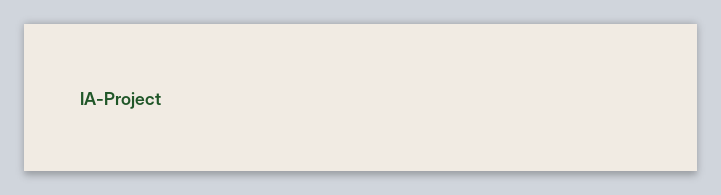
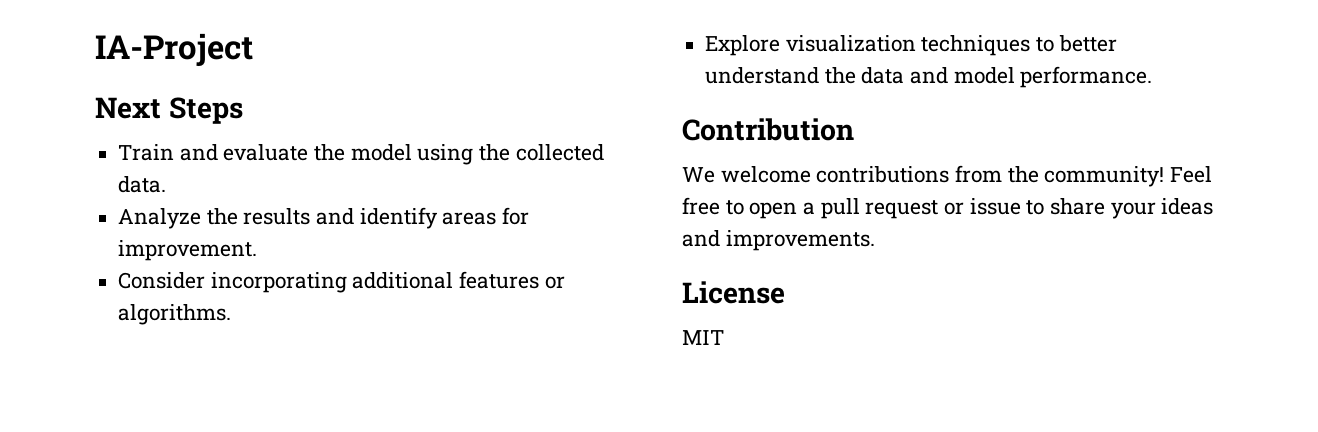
+ Next Steps
+ Train and evaluate the model using the collected data.
+ Analyze the results and identify areas for improvement.
+ Consider incorporating additional features or algorithms.
+ Explore visualization techniques to better understand the data and model performance.
+ Contribution
+ We welcome contributions from the community! Feel free to open a pull request or issue to share your ideas and improvements.
+ License
+ MIT

